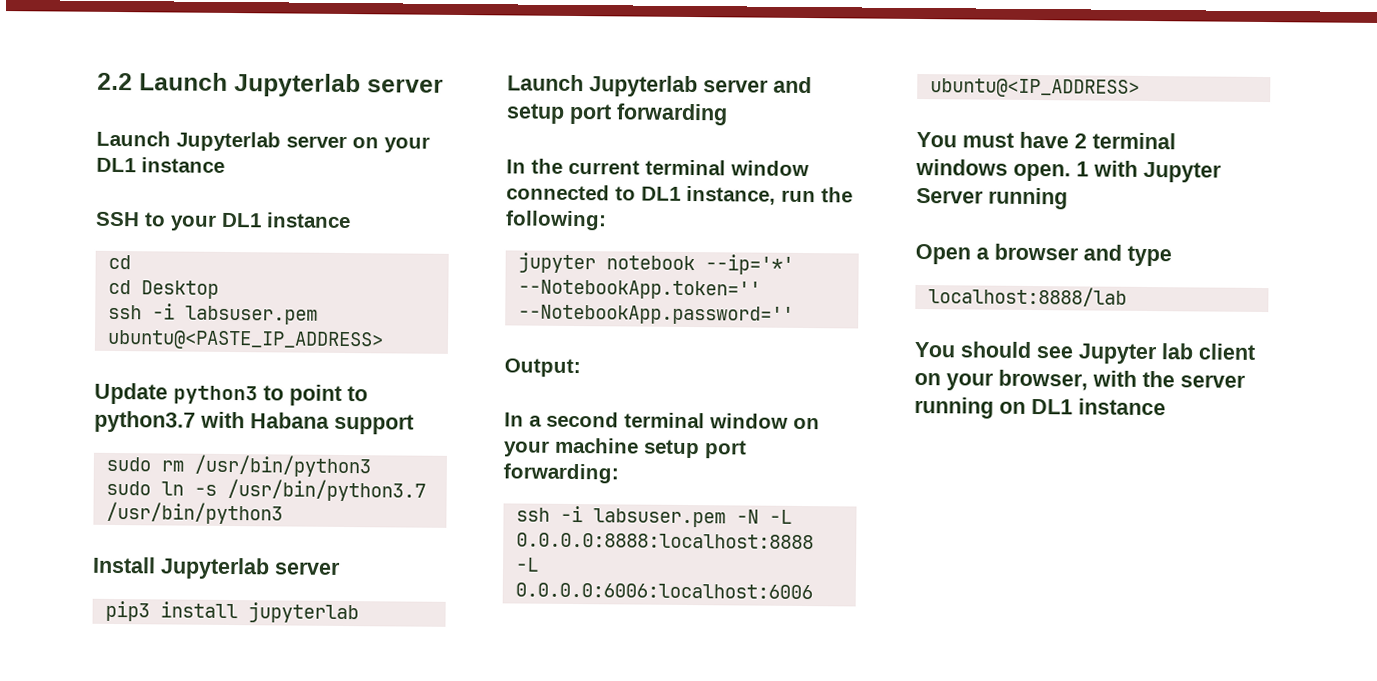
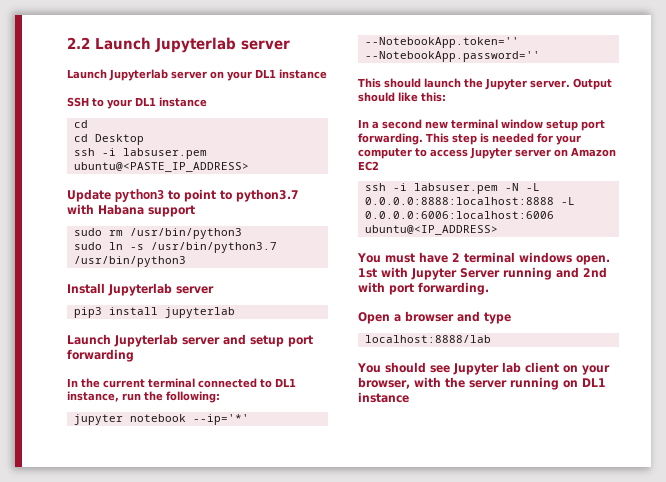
- In the current terminal window connected to DL1 instance, run the following:
+ In the current terminal connected to DL1 instance, run the following:
- Output:
+ This should launch the Jupyter server. Output should like this:
- In a second terminal window on your machine setup port forwarding:
+ In a second new terminal window setup port forwarding. This step is needed for your computer to access Jupyter server on Amazon EC2
- 1 with Jupyter Server running
+ 1st with Jupyter Server running and 2nd with port forwarding.

